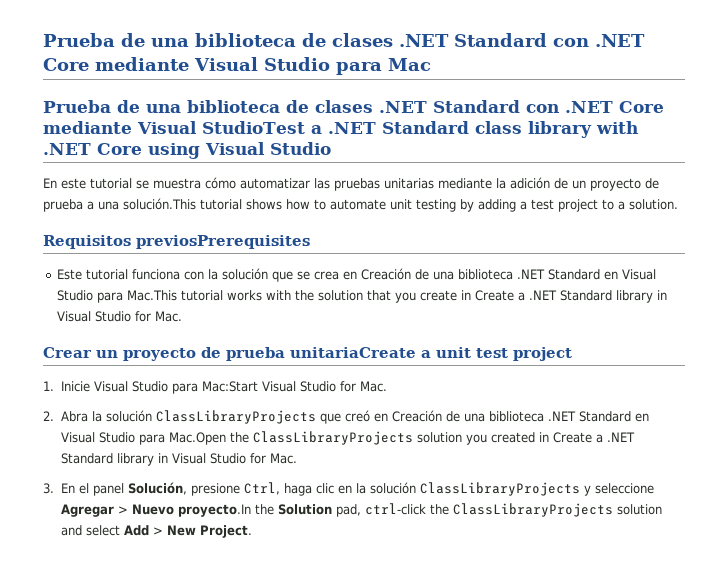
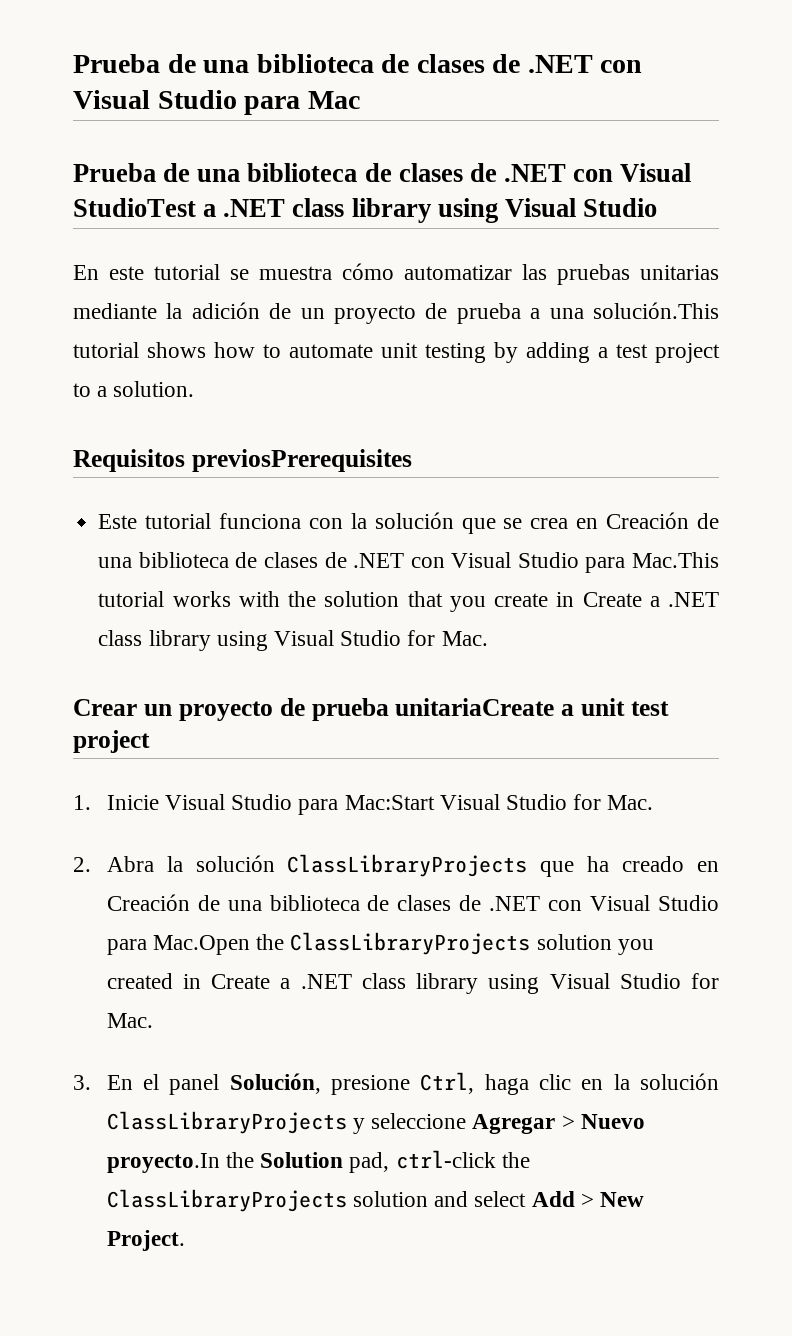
- Prueba de una biblioteca de clases .NET Standard con .NET Core mediante Visual Studio para Mac
+ Prueba de una biblioteca de clases de .NET con Visual Studio para Mac
- Prueba de una biblioteca de clases .NET Standard con .NET Core mediante Visual StudioTest a .NET Standard class library with .NET Core using Visual Studio
+ Prueba de una biblioteca de clases de .NET con Visual StudioTest a .NET class library using Visual Studio
- Este tutorial funciona con la solución que se crea en Creación de una biblioteca .NET Standard en Visual Studio para Mac.This tutorial works with the solution that you create in Create a .NET Standard library in Visual Studio for Mac.
+ Este tutorial funciona con la solución que se crea en Creación de una biblioteca de clases de .NET con Visual Studio para Mac.This tutorial works with the solution that you create in Create a .NET class library using Visual Studio for Mac.
- 2. Abra la solución ClassLibraryProjects que creó en Creación de una biblioteca .NET Standard en Visual Studio para Mac.Open the ClassLibraryProjects solution you created in Create a .NET Standard library in Visual Studio for Mac.
+ 2. Abra la solución ClassLibraryProjects que ha creado en Creación de una biblioteca de clases de .NET con Visual Studio para Mac.Open the ClassLibraryProjects solution you created in Create a .NET class library using Visual Studio for Mac.

